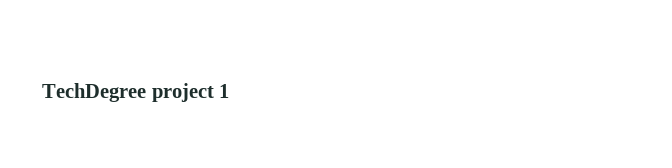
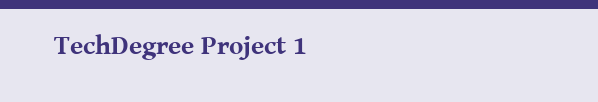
- TechDegree project 1
+ TechDegree Project 1

